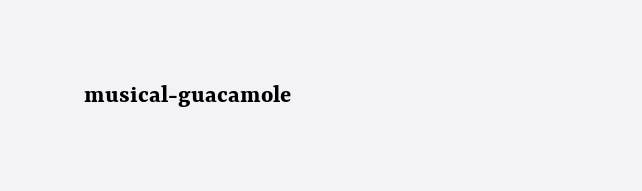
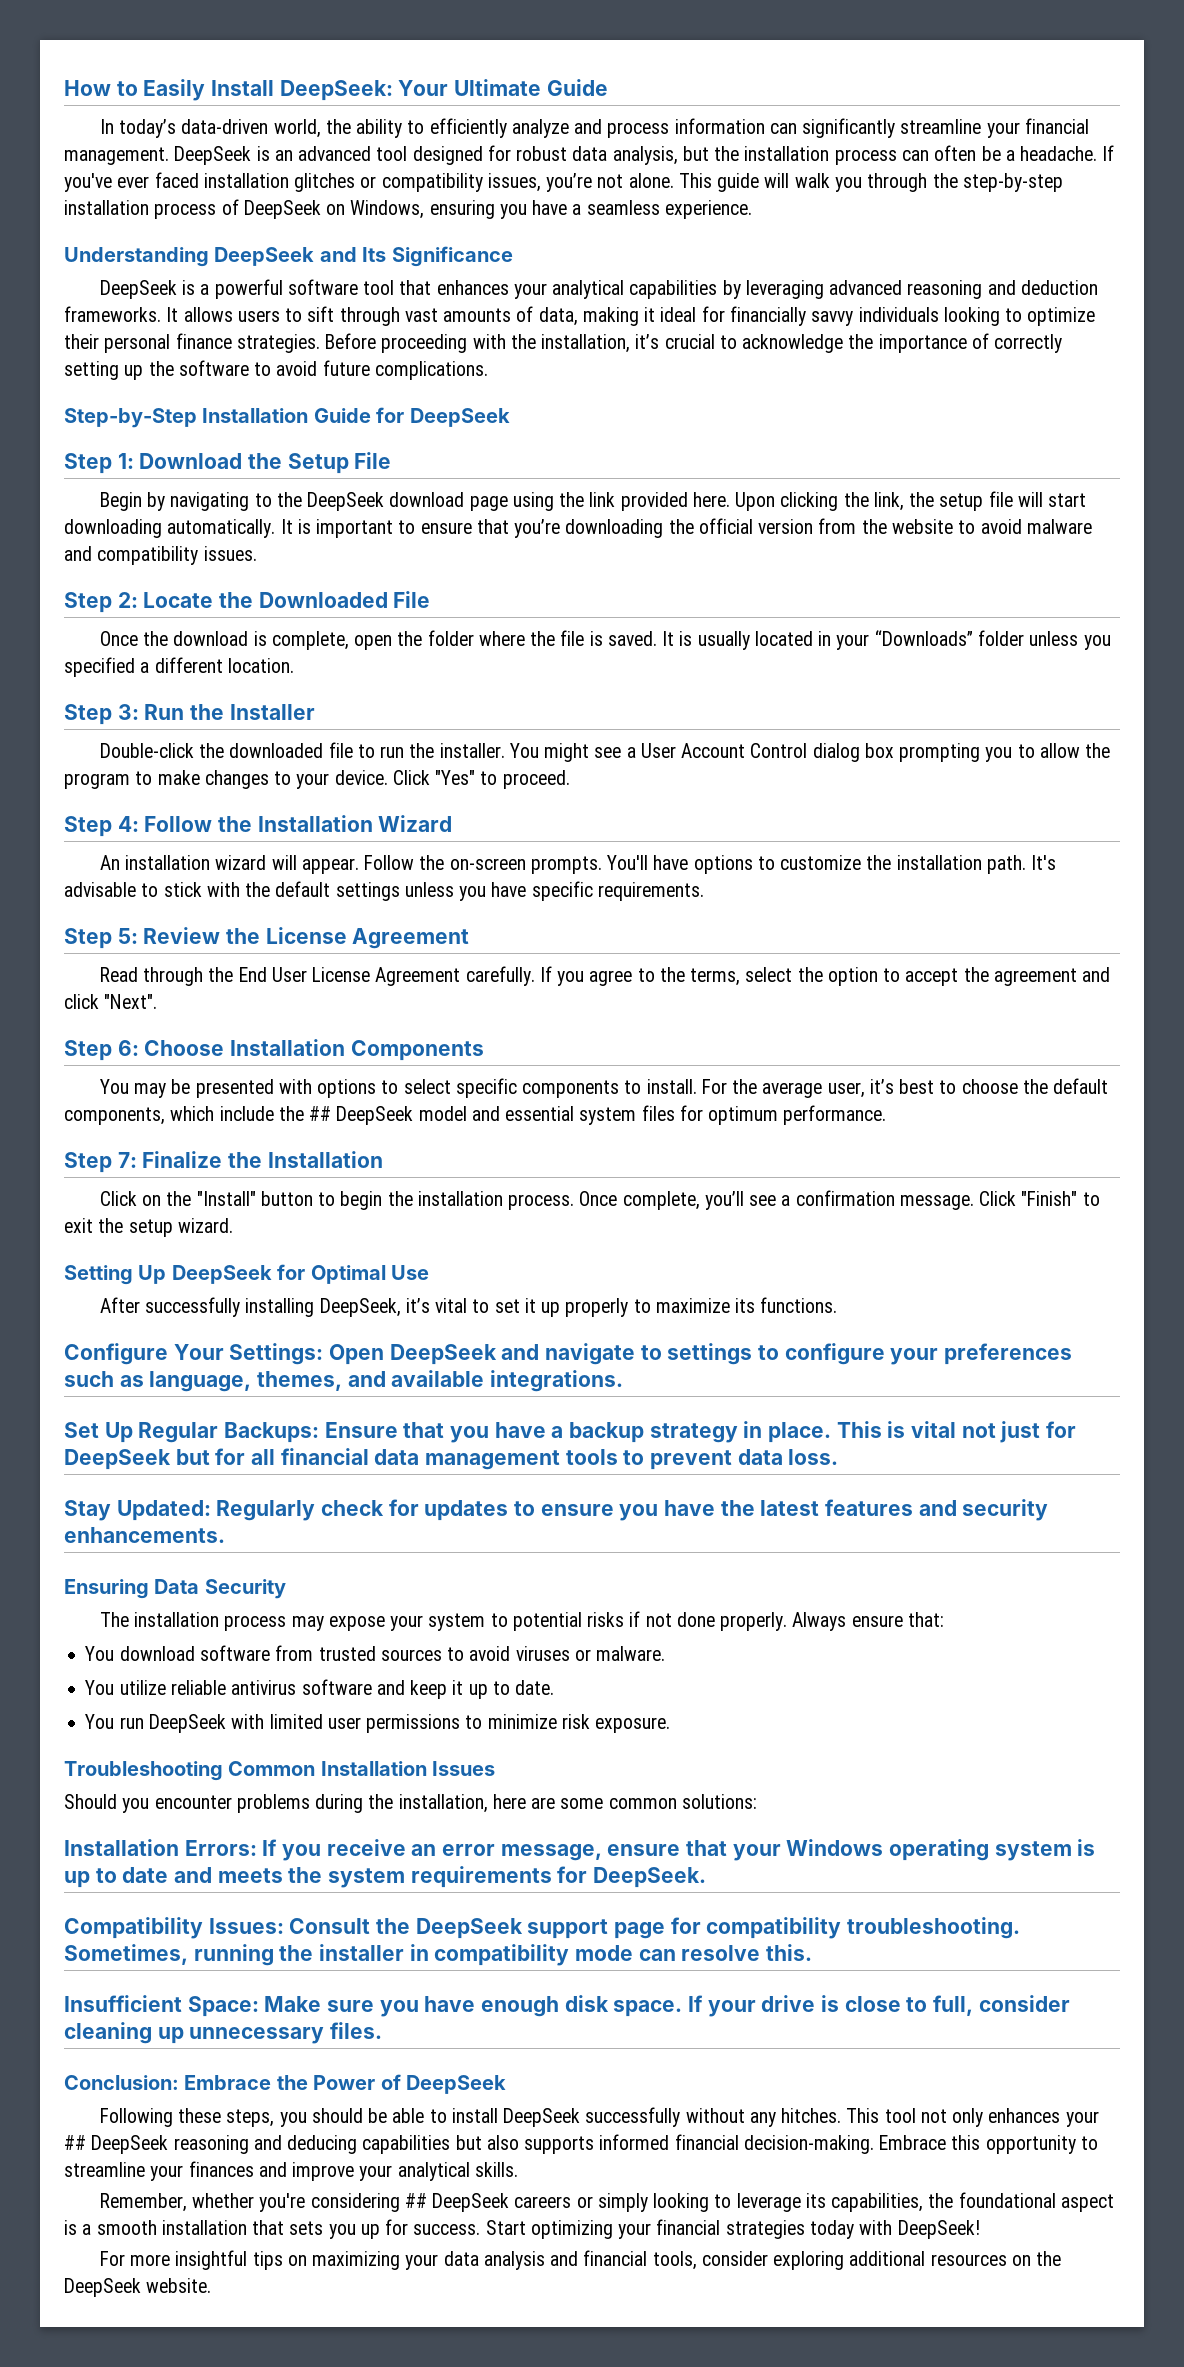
- musical-guacamole
+ How to Easily Install DeepSeek: Your Ultimate Guide
+ In today’s data-driven world, the ability to efficiently analyze and process information can significantly streamline your financial management. DeepSeek is an advanced tool designed for robust data analysis, but the installation process can often be a headache. If you've ever faced installation glitches or compatibility issues, you’re not alone. This guide will walk you through the step-by-step installation process of DeepSeek on Windows, ensuring you have a seamless experience.
+ Understanding DeepSeek and Its Significance
+ DeepSeek is a powerful software tool that enhances your analytical capabilities by leveraging advanced reasoning and deduction frameworks. It allows users to sift through vast amounts of data, making it ideal for financially savvy individuals looking to optimize their personal finance strategies. Before proceeding with the installation, it’s crucial to acknowledge the importance of correctly setting up the software to avoid future complications.
+ Step-by-Step Installation Guide for DeepSeek
+ Step 1: Download the Setup File
+ Begin by navigating to the DeepSeek download page using the link provided here. Upon clicking the link, the setup file will start downloading automatically. It is important to ensure that you’re downloading the official version from the website to avoid malware and compatibility issues.
+ Step 2: Locate the Downloaded File
+ Once the download is complete, open the folder where the file is saved. It is usually located in your “Downloads” folder unless you specified a different location.
+ Step 3: Run the Installer
+ Double-click the downloaded file to run the installer. You might see a User Account Control dialog box prompting you to allow the program to make changes to your device. Click "Yes" to proceed.
+ Step 4: Follow the Installation Wizard
+ An installation wizard will appear. Follow the on-screen prompts. You'll have options to customize the installation path. It's advisable to stick with the default settings unless you have specific requirements.
+ Step 5: Review the License Agreement
+ Read through the End User License Agreement carefully. If you agree to the terms, select the option to accept the agreement and click "Next".
+ Step 6: Choose Installation Components
+ You may be presented with options to select specific components to install. For the average user, it’s best to choose the default components, which include the ## DeepSeek model and essential system files for optimum performance.
+ Step 7: Finalize the Installation
+ Click on the "Install" button to begin the installation process. Once complete, you’ll see a confirmation message. Click "Finish" to exit the setup wizard.
+ Setting Up DeepSeek for Optimal Use
+ After successfully installing DeepSeek, it’s vital to set it up properly to maximize its functions.
+ Configure Your Settings: Open DeepSeek and navigate to settings to configure your preferences such as language, themes, and available integrations.
+ Set Up Regular Backups: Ensure that you have a backup strategy in place. This is vital not just for DeepSeek but for all financial data management tools to prevent data loss.
+ Stay Updated: Regularly check for updates to ensure you have the latest features and security enhancements.
+ Ensuring Data Security
+ The installation process may expose your system to potential risks if not done properly. Always ensure that:
+ You download software from trusted sources to avoid viruses or malware.
+ You utilize reliable antivirus software and keep it up to date.
+ You run DeepSeek with limited user permissions to minimize risk exposure.
+ Troubleshooting Common Installation Issues
+ Should you encounter problems during the installation, here are some common solutions:
+ Installation Errors: If you receive an error message, ensure that your Windows operating system is up to date and meets the system requirements for DeepSeek.
+ Compatibility Issues: Consult the DeepSeek support page for compatibility troubleshooting. Sometimes, running the installer in compatibility mode can resolve this.
+ Insufficient Space: Make sure you have enough disk space. If your drive is close to full, consider cleaning up unnecessary files.
+ Conclusion: Embrace the Power of DeepSeek
+ Following these steps, you should be able to install DeepSeek successfully without any hitches. This tool not only enhances your ## DeepSeek reasoning and deducing capabilities but also supports informed financial decision-making. Embrace this opportunity to streamline your finances and improve your analytical skills.
+ Remember, whether you're considering ## DeepSeek careers or simply looking to leverage its capabilities, the foundational aspect is a smooth installation that sets you up for success. Start optimizing your financial strategies today with DeepSeek!
+ For more insightful tips on maximizing your data analysis and financial tools, consider exploring additional resources on the DeepSeek website.

